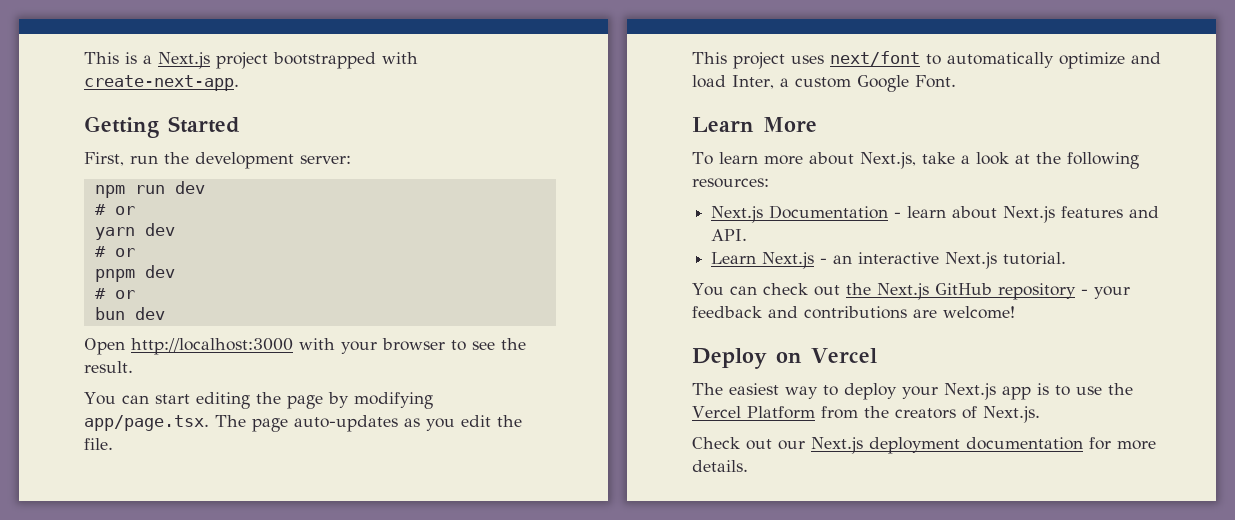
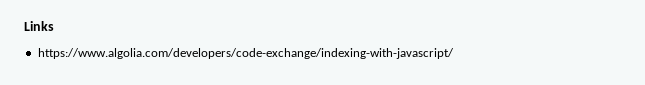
- This is a Next.js project bootstrapped with create-next-app.
- Getting Started
- First, run the development server:
- npm run dev
- # or
- yarn dev
- # or
- pnpm dev
- # or
- bun dev
- Open http://localhost:3000 with your browser to see the result.
- You can start editing the page by modifying app/page.tsx. The page auto-updates as you edit the file.
- This project uses next/font to automatically optimize and load Inter, a custom Google Font.
- Learn More
- To learn more about Next.js, take a look at the following resources:
- Next.js Documentation - learn about Next.js features and API.
- Learn Next.js - an interactive Next.js tutorial.
- You can check out the Next.js GitHub repository - your feedback and contributions are welcome!
- Deploy on Vercel
- The easiest way to deploy your Next.js app is to use the Vercel Platform from the creators of Next.js.
- Check out our Next.js deployment documentation for more details.
+ Links
+ https://www.algolia.com/developers/code-exchange/indexing-with-javascript/

